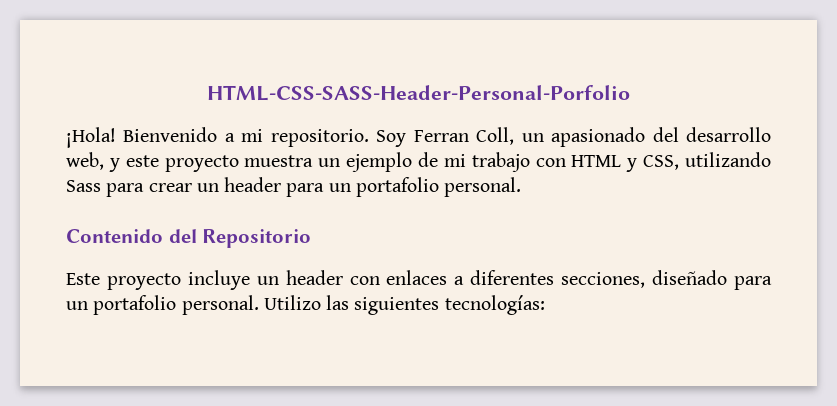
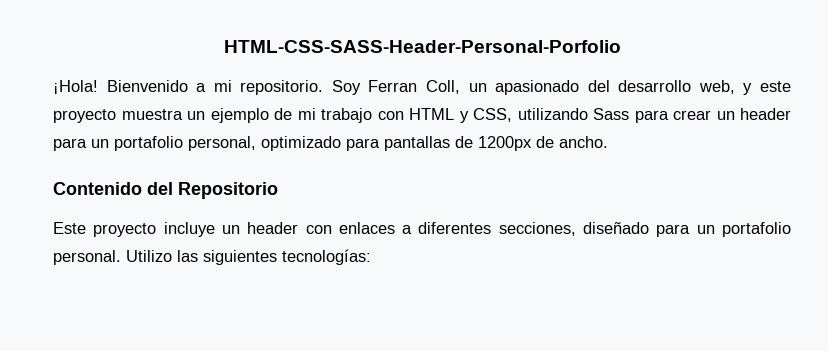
- Soy Ferran Coll, un apasionado del desarrollo web, y este proyecto muestra un ejemplo de mi trabajo con HTML y CSS, utilizando Sass para crear un header para un portafolio personal.
+ Soy Ferran Coll, un apasionado del desarrollo web, y este proyecto muestra un ejemplo de mi trabajo con HTML y CSS, utilizando Sass para crear un header para un portafolio personal, optimizado para pantallas de 1200px de ancho.

